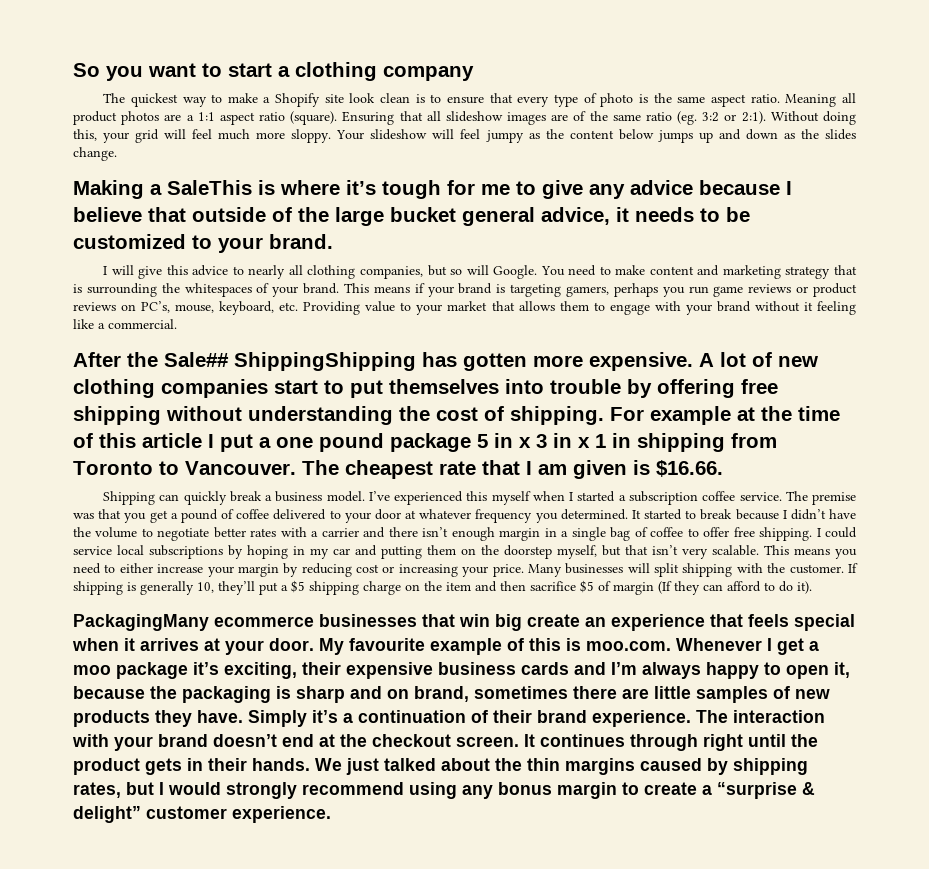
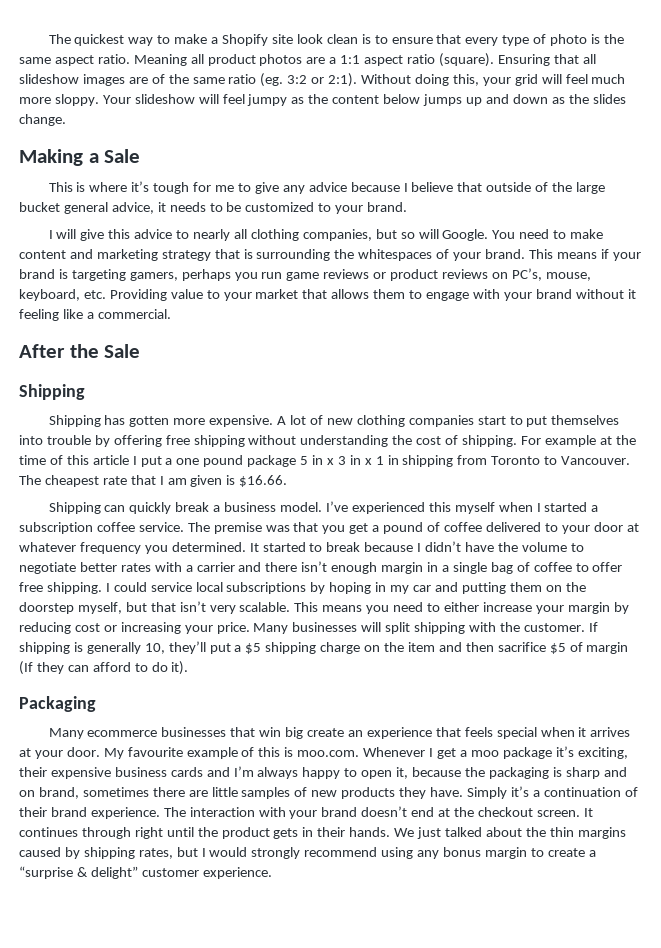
- So you want to start a clothing company
- Making a SaleThis is where it’s tough for me to give any advice because I believe that outside of the large bucket general advice, it needs to be customized to your brand.
+ Making a Sale
+ This is where it’s tough for me to give any advice because I believe that outside of the large bucket general advice, it needs to be customized to your brand.
- After the Sale## ShippingShipping has gotten more expensive.
+ After the Sale
+ Shipping
+ Shipping has gotten more expensive.
- PackagingMany ecommerce businesses that win big create an experience that feels special when it arrives at your door.
+ Packaging
+ Many ecommerce businesses that win big create an experience that feels special when it arrives at your door.

